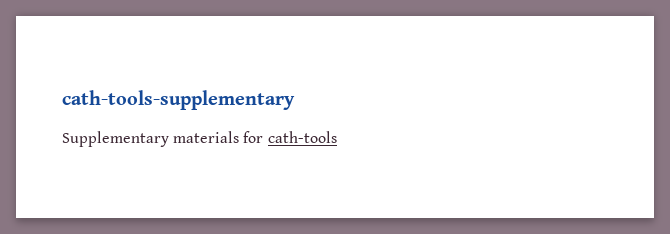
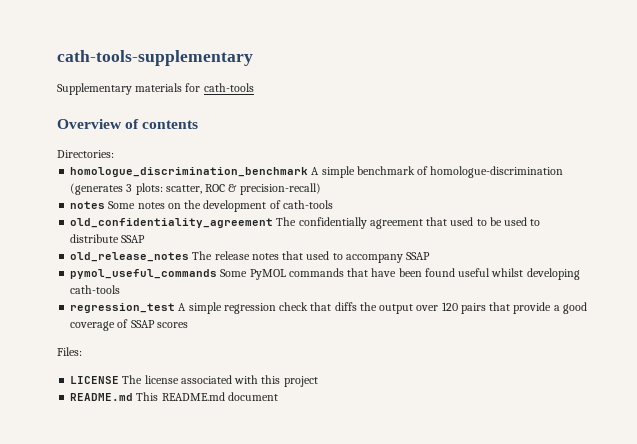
+ Overview of contents
+ Directories:
+ homologue_discrimination_benchmark A simple benchmark of homologue-discrimination (generates 3 plots: scatter, ROC & precision-recall)
+ notes Some notes on the development of cath-tools
+ old_confidentiality_agreement The confidentially agreement that used to be used to distribute SSAP
+ old_release_notes The release notes that used to accompany SSAP
+ pymol_useful_commands Some PyMOL commands that have been found useful whilst developing cath-tools
+ regression_test A simple regression check that diffs the output over 120 pairs that provide a good coverage of SSAP scores
+ Files:
+ LICENSE The license associated with this project
+ README.md This README.md document

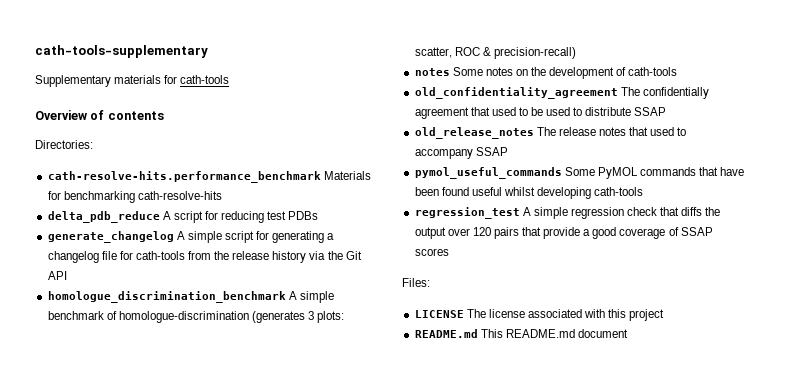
+ cath-resolve-hits.performance_benchmark Materials for benchmarking cath-resolve-hits
+ delta_pdb_reduce A script for reducing test PDBs
+ generate_changelog A simple script for generating a changelog file for cath-tools from the release history via the Git API

